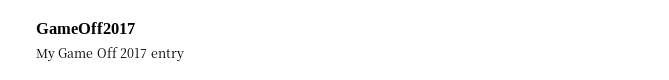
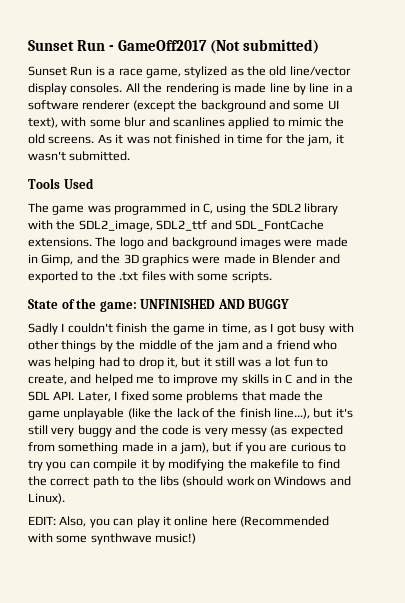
- GameOff2017
- My Game Off 2017 entry
+ Sunset Run - GameOff2017 (Not submitted)
+ Sunset Run is a race game, stylized as the old line/vector display consoles. All the rendering is made line by line in a software renderer (except the background and some UI text), with some blur and scanlines applied to mimic the old screens. As it was not finished in time for the jam, it wasn't submitted.
+ Tools Used
+ The game was programmed in C, using the SDL2 library with the SDL2_image, SDL2_ttf and SDL_FontCache extensions. The logo and background images were made in Gimp, and the 3D graphics were made in Blender and exported to the .txt files with some scripts.
+ State of the game: UNFINISHED AND BUGGY
+ Sadly I couldn't finish the game in time, as I got busy with other things by the middle of the jam and a friend who was helping had to drop it, but it still was a lot fun to create, and helped me to improve my skills in C and in the SDL API. Later, I fixed some problems that made the game unplayable (like the lack of the finish line...), but it's still very buggy and the code is very messy (as expected from something made in a jam), but if you are curious to try you can compile it by modifying the makefile to find the correct path to the libs (should work on Windows and Linux).
+ EDIT: Also, you can play it online here (Recommended with some synthwave music!)

